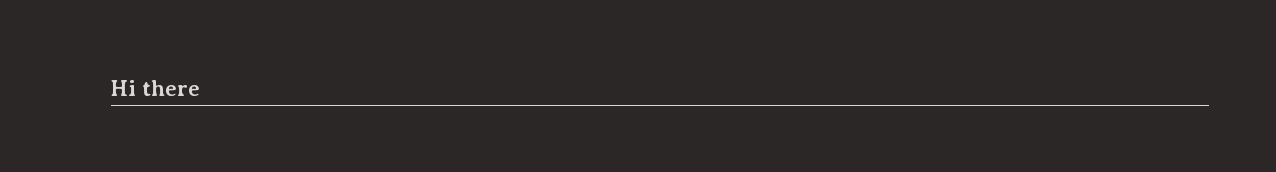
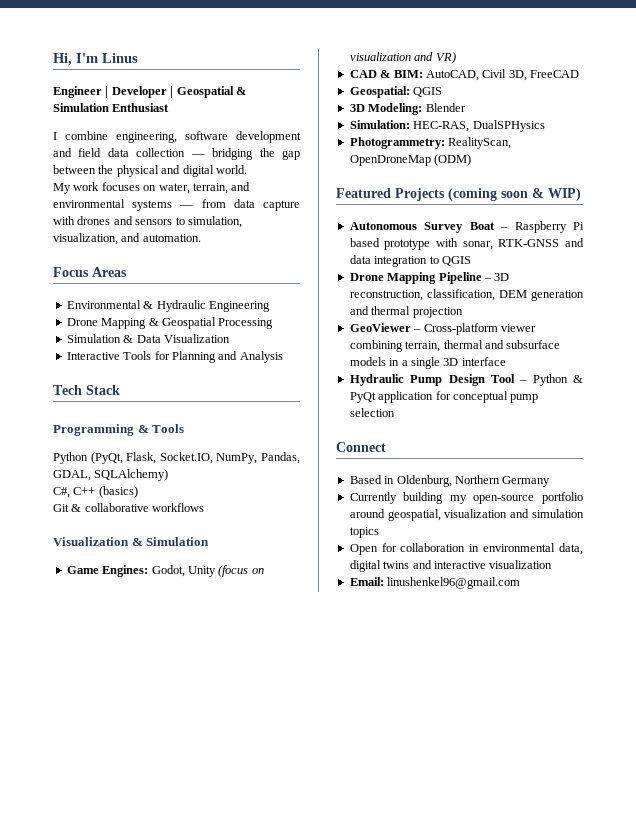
- Hi there
+ Hi, I'm Linus
+ Engineer | Developer | Geospatial & Simulation Enthusiast
+ I combine engineering, software development and field data collection — bridging the gap between the physical and digital world.
+ My work focuses on water, terrain, and environmental systems — from data capture with drones and sensors to simulation, visualization, and automation.
+ Focus Areas
+ Environmental & Hydraulic Engineering
+ Drone Mapping & Geospatial Processing
+ Simulation & Data Visualization
+ Interactive Tools for Planning and Analysis
+ Tech Stack
+ Programming & Tools
+ Python (PyQt, Flask, Socket.IO, NumPy, Pandas, GDAL, SQLAlchemy)
+ C#, C++ (basics)
+ Git & collaborative workflows
+ Visualization & Simulation
+ Game Engines: Godot, Unity (focus on visualization and VR)
+ CAD & BIM: AutoCAD, Civil 3D, FreeCAD
+ Geospatial: QGIS
+ 3D Modeling: Blender
+ Simulation: HEC-RAS, DualSPHysics
+ Photogrammetry: RealityScan, OpenDroneMap (ODM)
+ Featured Projects (coming soon & WIP)
+ Autonomous Survey Boat – Raspberry Pi based prototype with sonar, RTK-GNSS and data integration to QGIS
+ Drone Mapping Pipeline – 3D reconstruction, classification, DEM generation and thermal projection
+ GeoViewer – Cross-platform viewer combining terrain, thermal and subsurface models in a single 3D interface
+ Hydraulic Pump Design Tool – Python & PyQt application for conceptual pump selection
+ Connect
+ Based in Oldenburg, Northern Germany
+ Currently building my open-source portfolio around geospatial, visualization and simulation topics
+ Open for collaboration in environmental data, digital twins and interactive visualization
+ Email: linushenkel96@gmail.com

